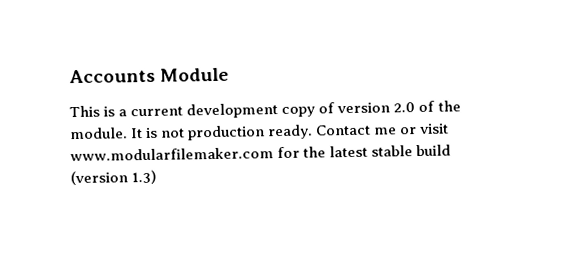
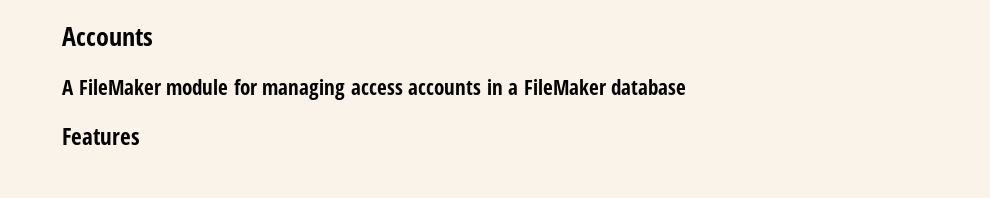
- Accounts Module
- This is a current development copy of version 2.0 of the module. It is not production ready. Contact me or visit www.modularfilemaker.com for the latest stable build (version 1.3)
+ Accounts
+ A FileMaker module for managing access accounts in a FileMaker database
+ Features

